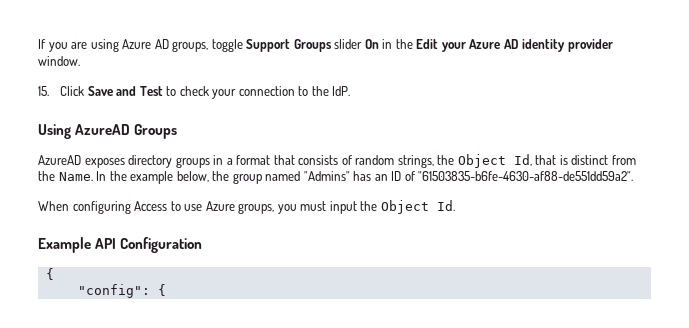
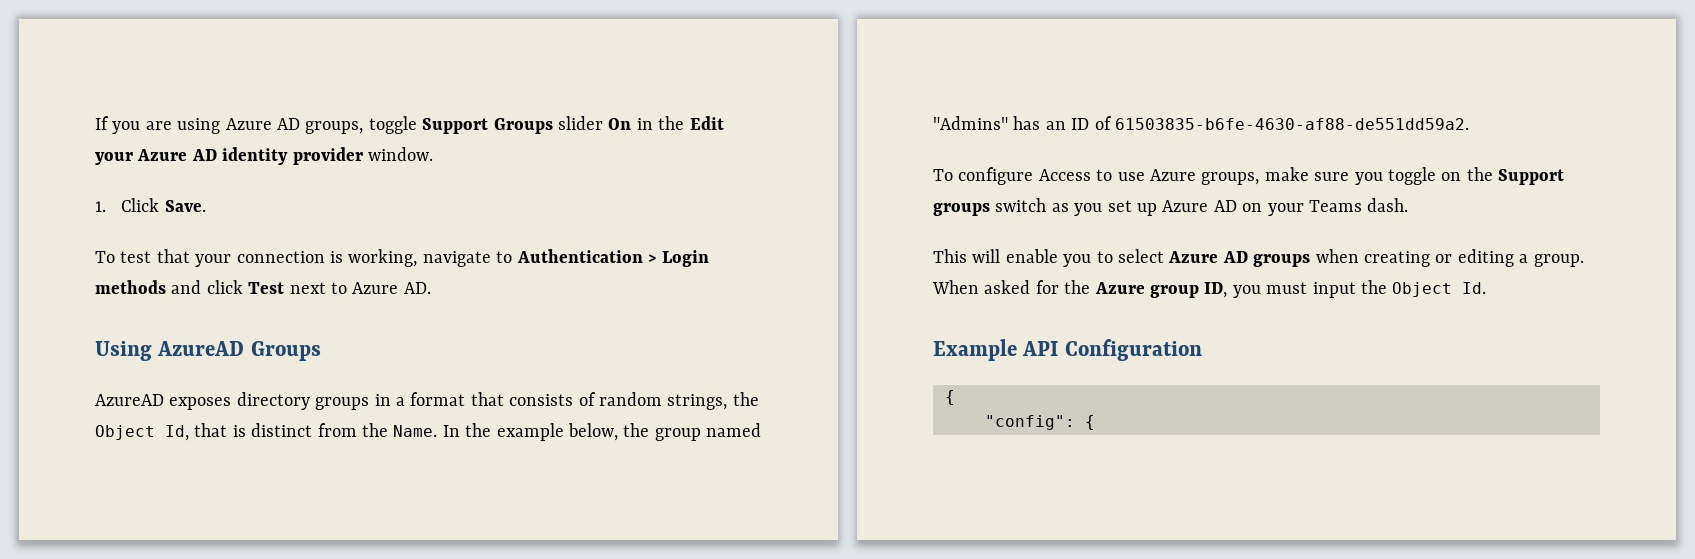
- 15. Click Save and Test to check your connection to the IdP.
+ 1. Click Save.
+ To test that your connection is working, navigate to Authentication > Login methods and click Test next to Azure AD.
- In the example below, the group named "Admins" has an ID of "61503835-b6fe-4630-af88-de551dd59a2".
- When configuring Access to use Azure groups, you must input the Object Id.
+ In the example below, the group named "Admins" has an ID of 61503835-b6fe-4630-af88-de551dd59a2.
+ To configure Access to use Azure groups, make sure you toggle on the Support groups switch as you set up Azure AD on your Teams dash.
+ This will enable you to select Azure AD groups when creating or editing a group. When asked for the Azure group ID, you must input the Object Id.

